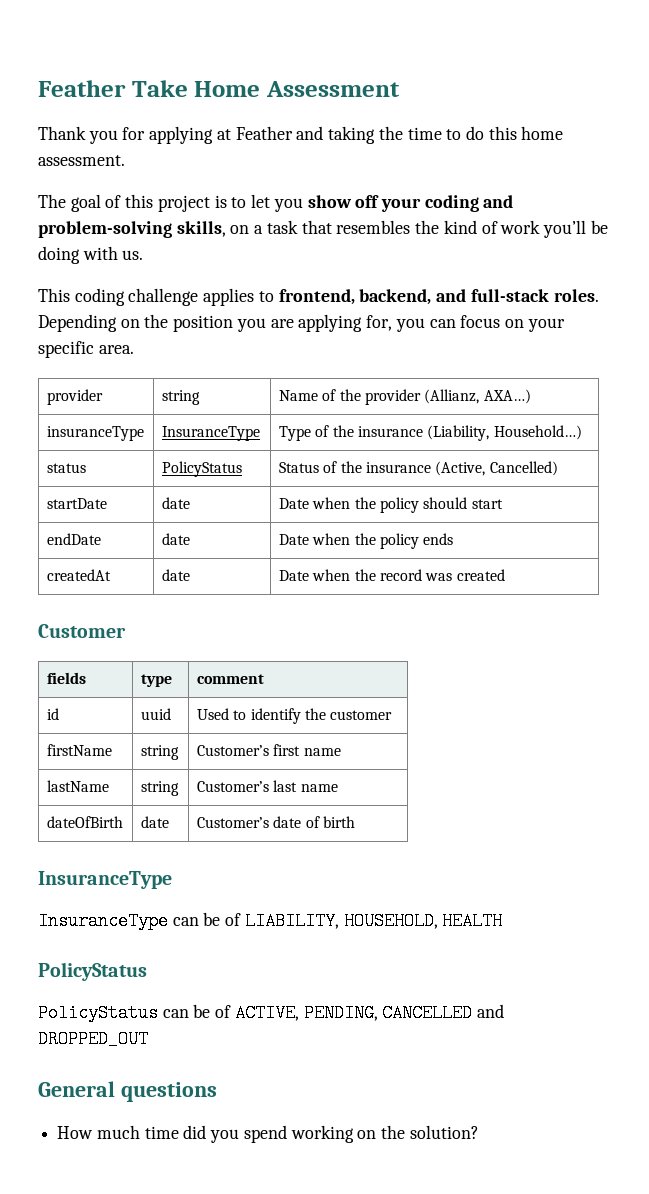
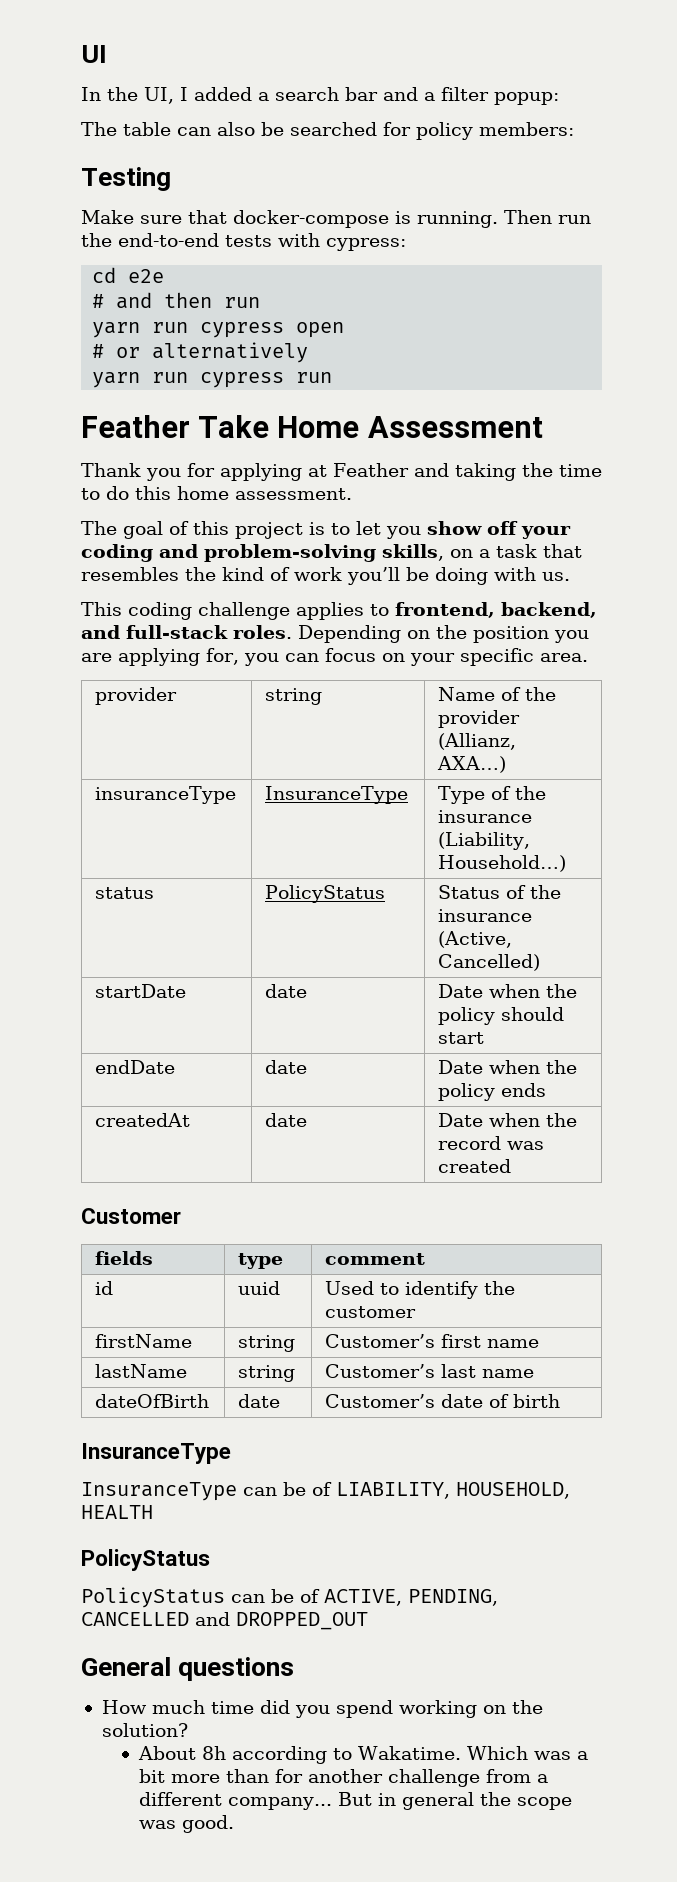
+ UI
+ In the UI, I added a search bar and a filter popup:
+ The table can also be searched for policy members:
+ Testing
+ Make sure that docker-compose is running. Then run the end-to-end tests with cypress:
+ cd e2e
+ # and then run
+ yarn run cypress open
+ # or alternatively
+ yarn run cypress run
+ About 8h according to Wakatime. Which was a bit more than for another challenge from a different company... But in general the scope was good.

